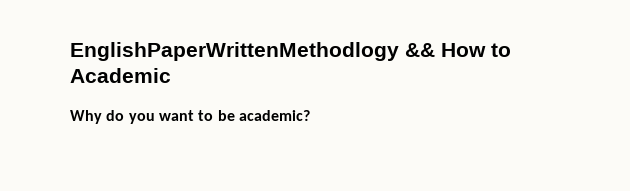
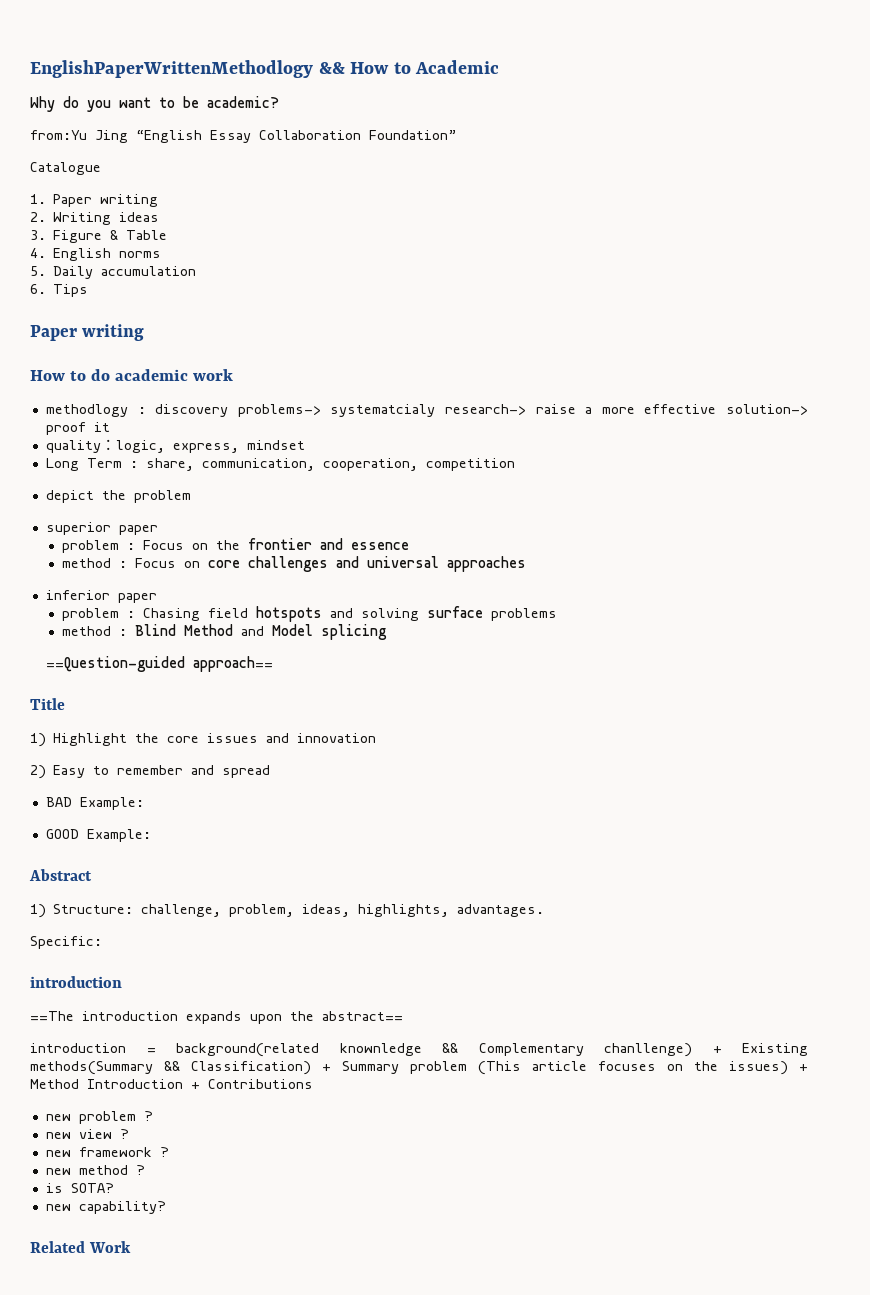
+ from:Yu Jing “English Essay Collaboration Foundation”
+ Catalogue
+ 1. Paper writing
+ 2. Writing ideas
+ 3. Figure & Table
+ 4. English norms
+ 5. Daily accumulation
+ 6. Tips
+ Paper writing
+ How to do academic work
+ methodlogy : discovery problems-> systematcialy research-> raise a more effective solution-> proof it
+ quality：logic, express, mindset
+ Long Term : share, communication, cooperation, competition
+ depict the problem
+ superior paper
+ problem : Focus on the frontier and essence
+ method : Focus on core challenges and universal approaches
+ inferior paper
+ problem : Chasing field hotspots and solving surface problems
+ method : Blind Method and Model splicing
+ ==Question-guided approach==
+ Title
+ 1) Highlight the core issues and innovation
+ 2) Easy to remember and spread
+ BAD Example:
+ GOOD Example:
+ Abstract
+ 1) Structure: challenge, problem, ideas, highlights, advantages.
+ Specific:
+ introduction
+ ==The introduction expands upon the abstract==
+ introduction = background(related knownledge && Complementary chanllenge) + Existing methods(Summary && Classification) + Summary problem (This article focuses on the issues) + Method Introduction + Contributions
+ new problem ?
+ new view ?
+ new framework ?
+ new method ?
+ is SOTA?
+ new capability?
+ Related Work

